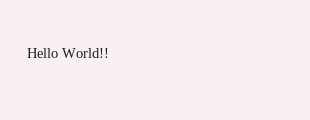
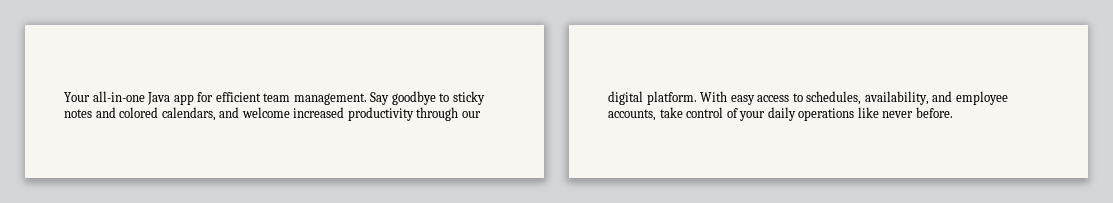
- Hello World!!
+ Your all-in-one Java app for efficient team management. Say goodbye to sticky notes and colored calendars, and welcome increased productivity through our digital platform. With easy access to schedules, availability, and employee accounts, take control of your daily operations like never before.

